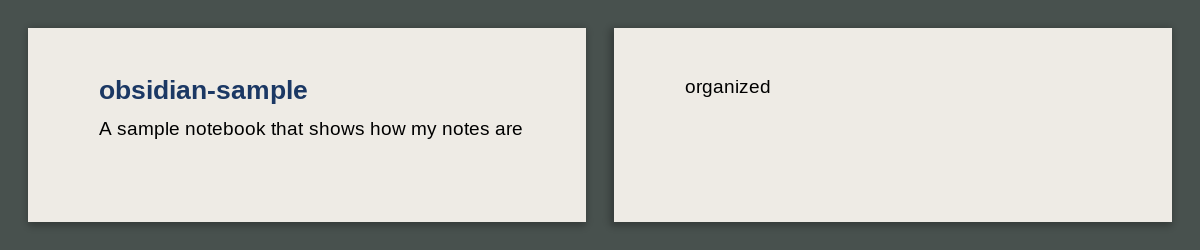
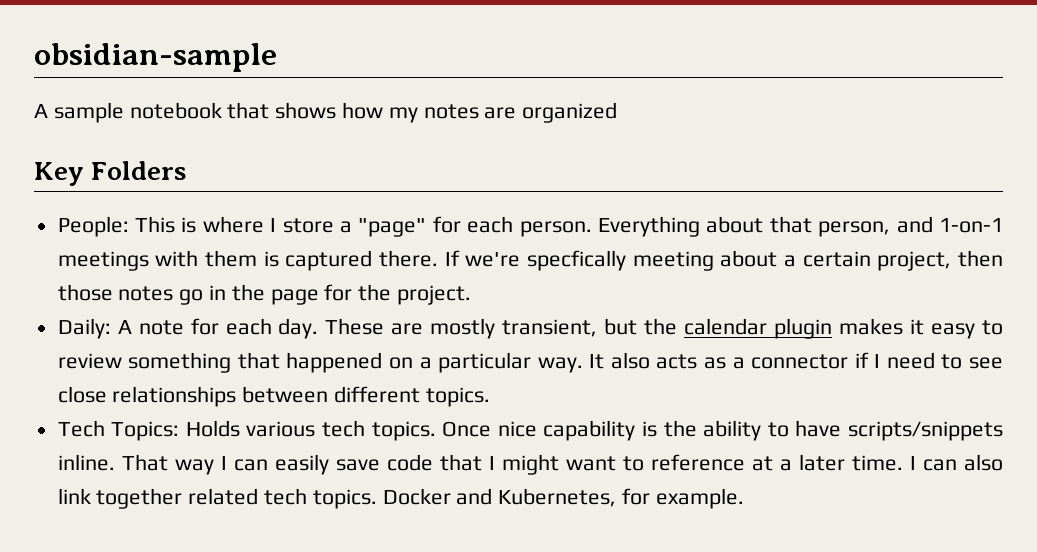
+ Key Folders
+ People: This is where I store a "page" for each person. Everything about that person, and 1-on-1 meetings with them is captured there. If we're specfically meeting about a certain project, then those notes go in the page for the project.
+ Daily: A note for each day. These are mostly transient, but the calendar plugin makes it easy to review something that happened on a particular way. It also acts as a connector if I need to see close relationships between different topics.
+ Tech Topics: Holds various tech topics. Once nice capability is the ability to have scripts/snippets inline. That way I can easily save code that I might want to reference at a later time. I can also link together related tech topics. Docker and Kubernetes, for example.

